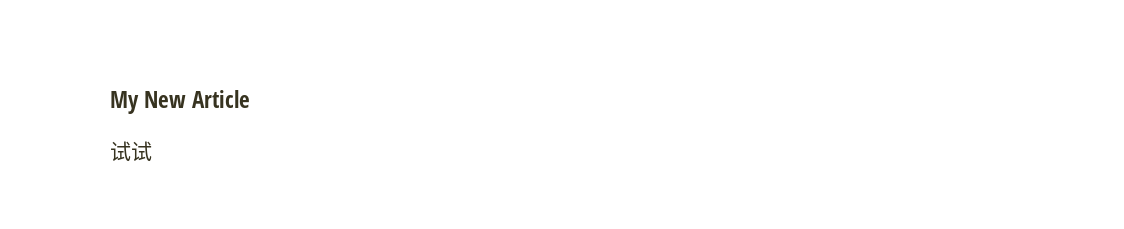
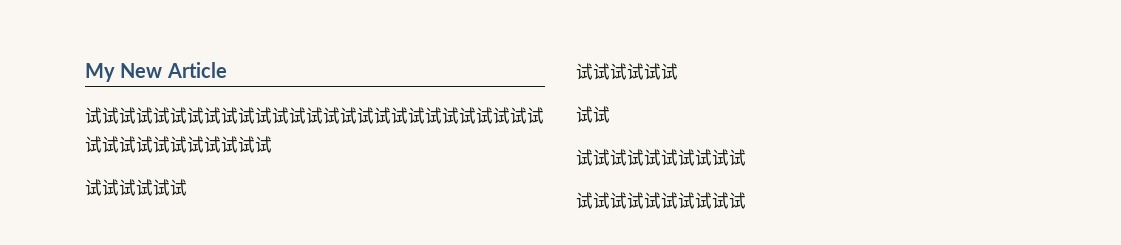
+ 试试试试试试试试试试试试试试试试试试试试试试试试试试试试试试试试试试试试试试
+ 试试试试试试
+ 试试试试试试
  试试
+ 试试试试试试试试试试
+ 试试试试试试试试试试

